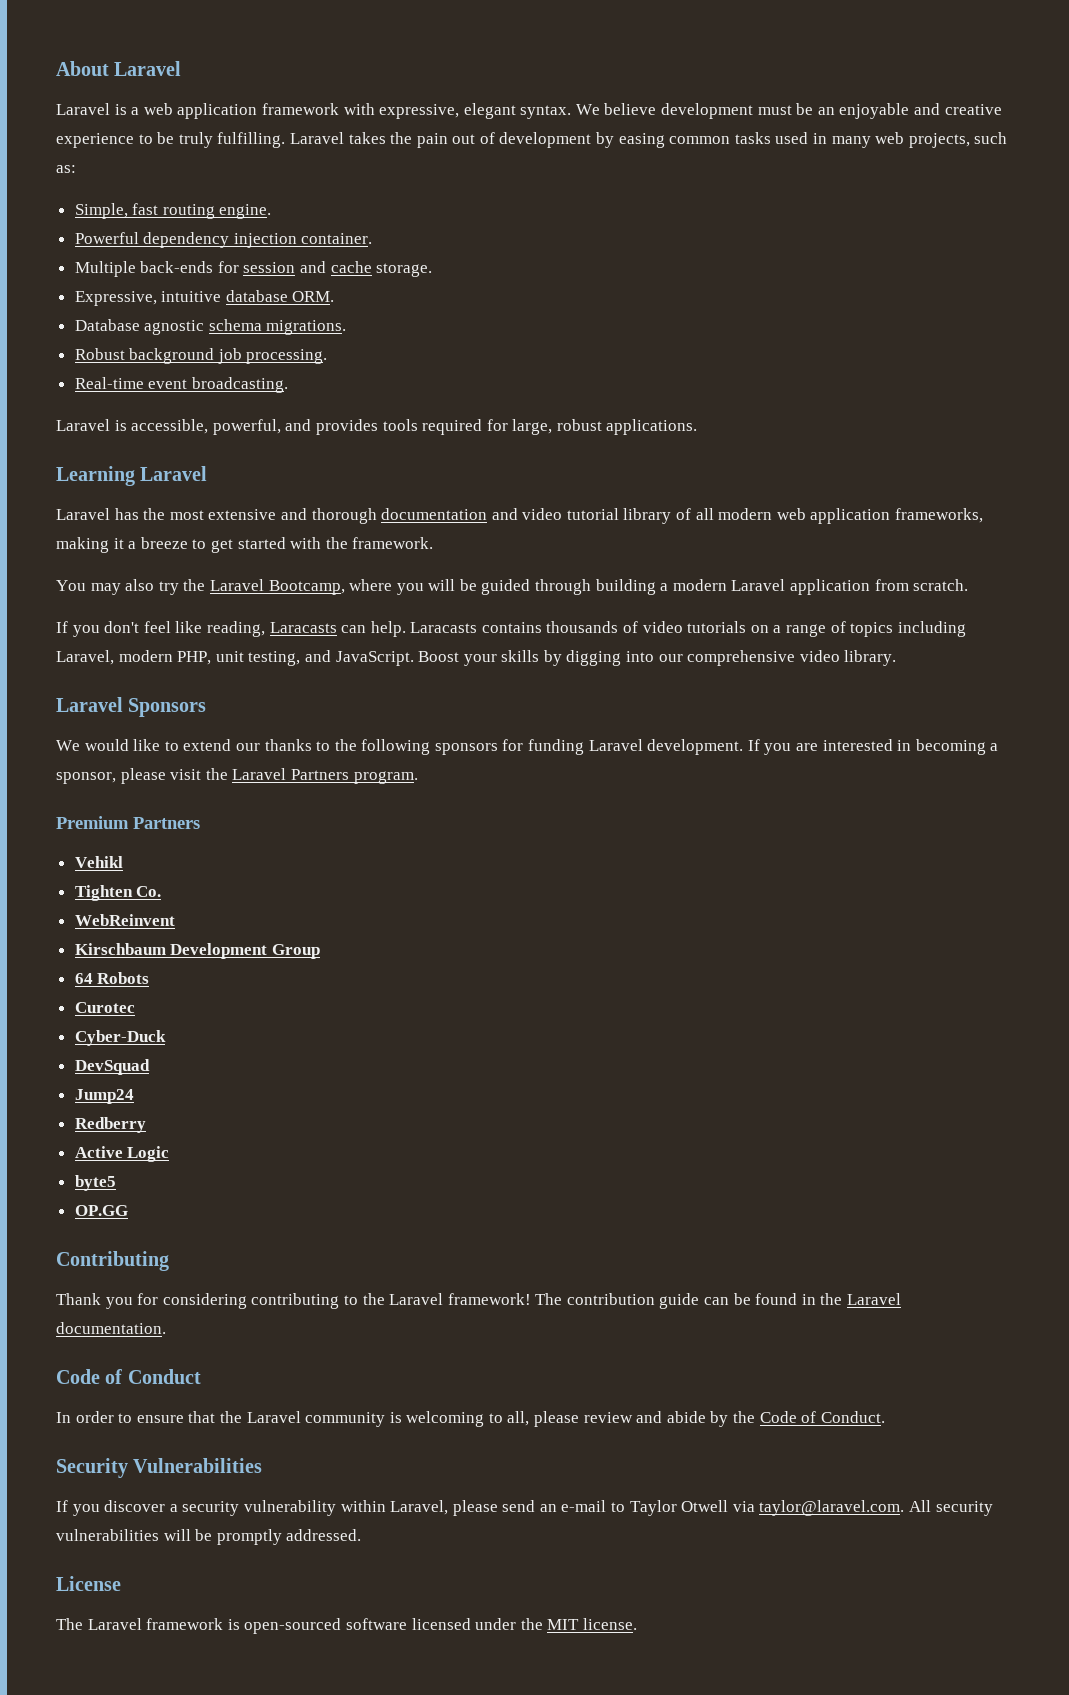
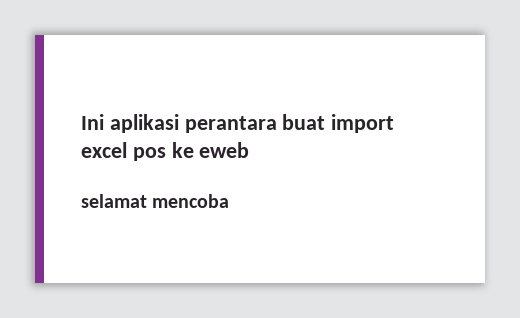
- About Laravel
- Laravel is a web application framework with expressive, elegant syntax. We believe development must be an enjoyable and creative experience to be truly fulfilling. Laravel takes the pain out of development by easing common tasks used in many web projects, such as:
- Simple, fast routing engine.
- Powerful dependency injection container.
- Multiple back-ends for session and cache storage.
- Expressive, intuitive database ORM.
- Database agnostic schema migrations.
- Robust background job processing.
- Real-time event broadcasting.
- Laravel is accessible, powerful, and provides tools required for large, robust applications.
- Learning Laravel
- Laravel has the most extensive and thorough documentation and video tutorial library of all modern web application frameworks, making it a breeze to get started with the framework.
- You may also try the Laravel Bootcamp, where you will be guided through building a modern Laravel application from scratch.
- If you don't feel like reading, Laracasts can help. Laracasts contains thousands of video tutorials on a range of topics including Laravel, modern PHP, unit testing, and JavaScript. Boost your skills by digging into our comprehensive video library.
- Laravel Sponsors
- We would like to extend our thanks to the following sponsors for funding Laravel development. If you are interested in becoming a sponsor, please visit the Laravel Partners program.
- Premium Partners
- Vehikl
- Tighten Co.
- WebReinvent
- Kirschbaum Development Group
- 64 Robots
- Curotec
- Cyber-Duck
- DevSquad
- Jump24
- Redberry
- Active Logic
- byte5
- OP.GG
- Contributing
- Thank you for considering contributing to the Laravel framework! The contribution guide can be found in the Laravel documentation.
- Code of Conduct
- In order to ensure that the Laravel community is welcoming to all, please review and abide by the Code of Conduct.
- Security Vulnerabilities
- If you discover a security vulnerability within Laravel, please send an e-mail to Taylor Otwell via taylor@laravel.com. All security vulnerabilities will be promptly addressed.
- License
- The Laravel framework is open-sourced software licensed under the MIT license.
+ Ini aplikasi perantara buat import excel pos ke eweb
+ selamat mencoba

